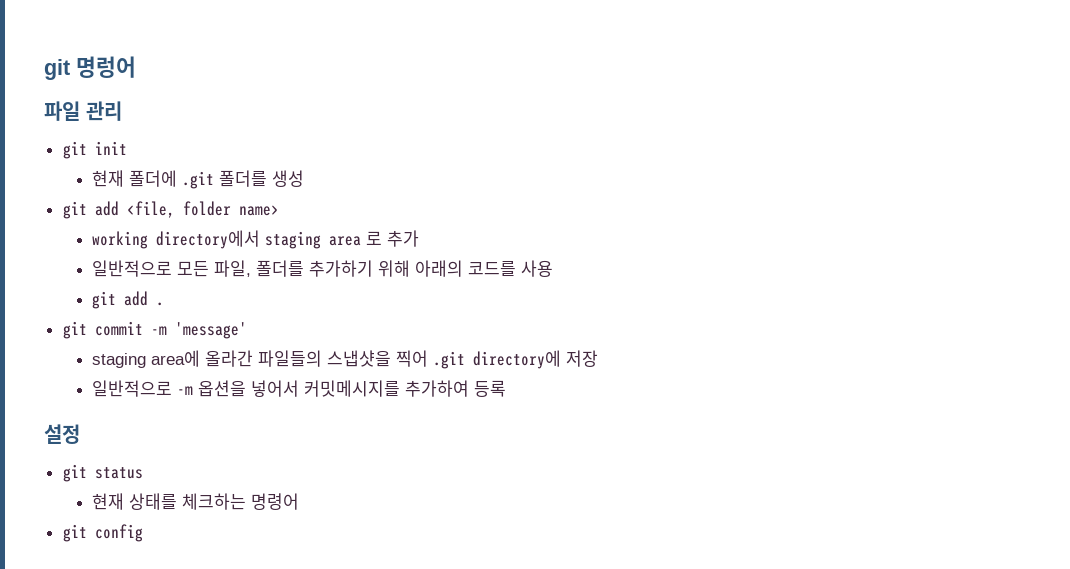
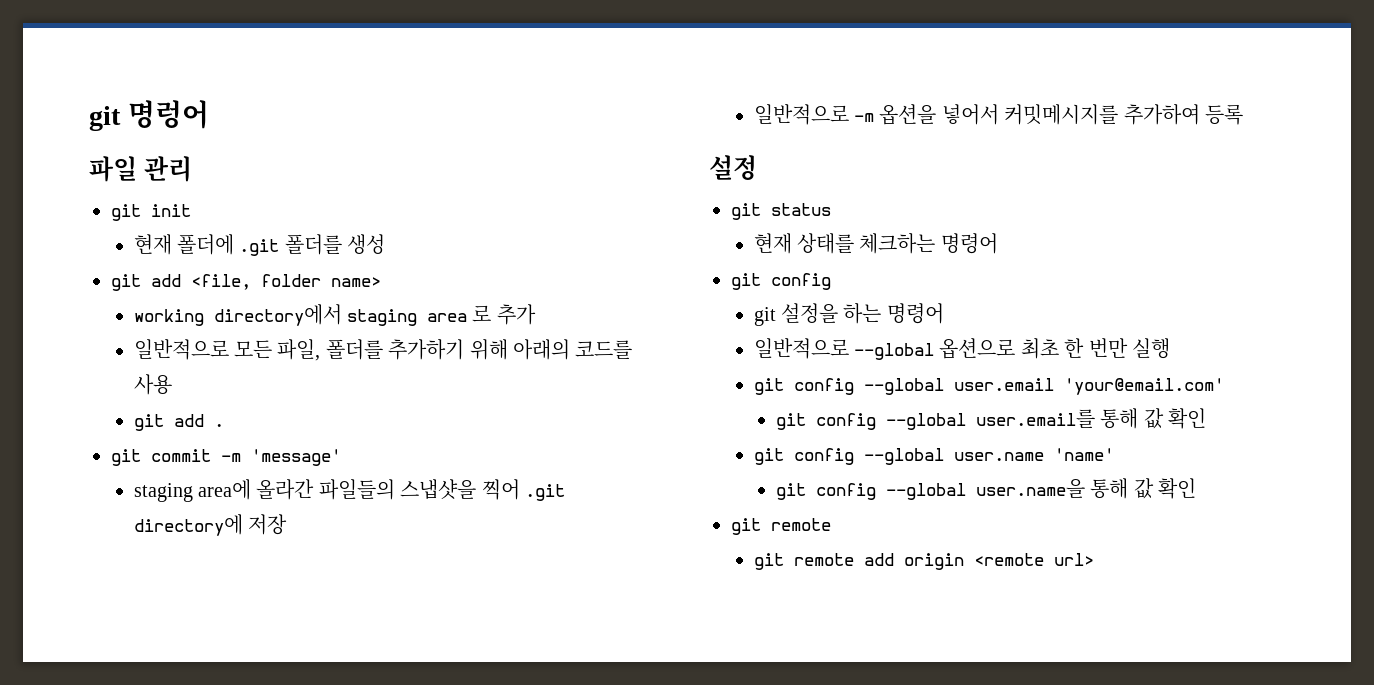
+ git 설정을 하는 명령어
+ 일반적으로 --global 옵션으로 최초 한 번만 실행
+ git config --global user.email 'your@email.com'
+ git config --global user.email를 통해 값 확인
+ git config --global user.name 'name'
+ git config --global user.name을 통해 값 확인
+ git remote
+ git remote add origin <remote url>

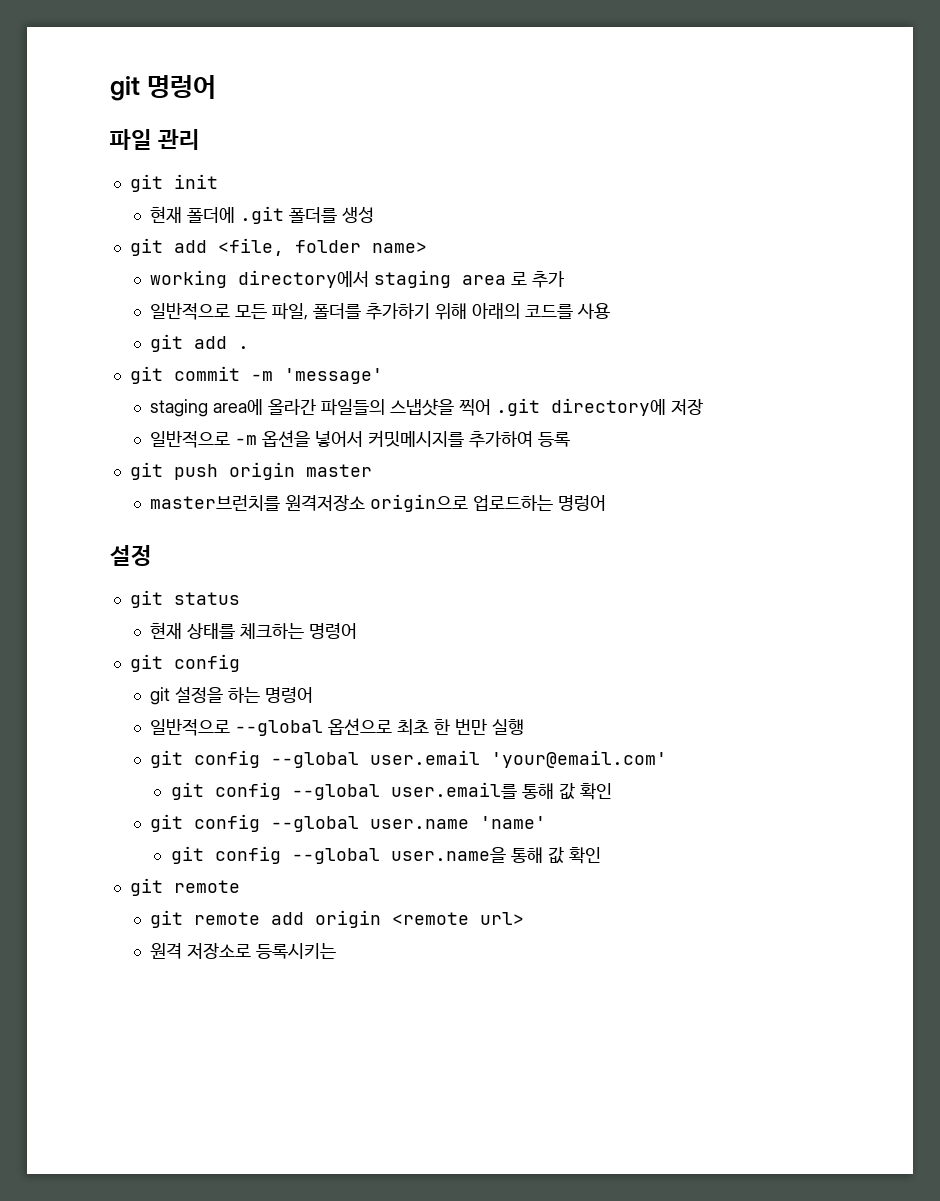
+ git push origin master
+ master브런치를 원격저장소 origin으로 업로드하는 명렁어
+ 원격 저장소로 등록시키는

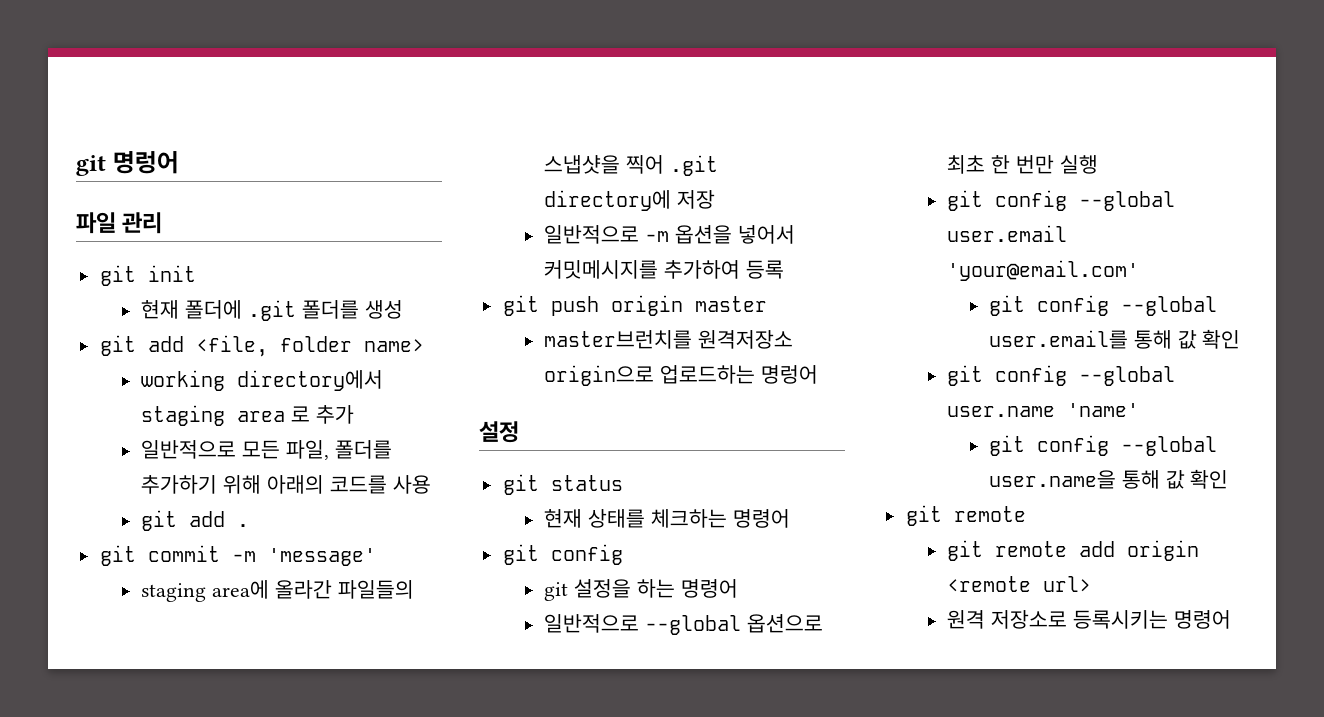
- 원격 저장소로 등록시키는
+ 원격 저장소로 등록시키는 명령어

